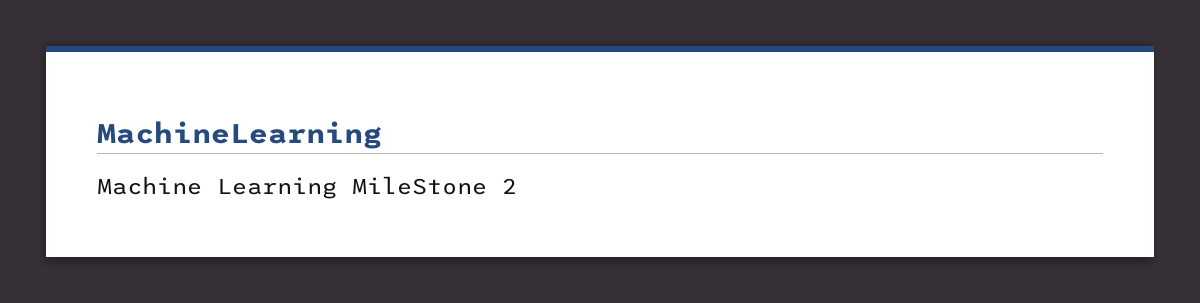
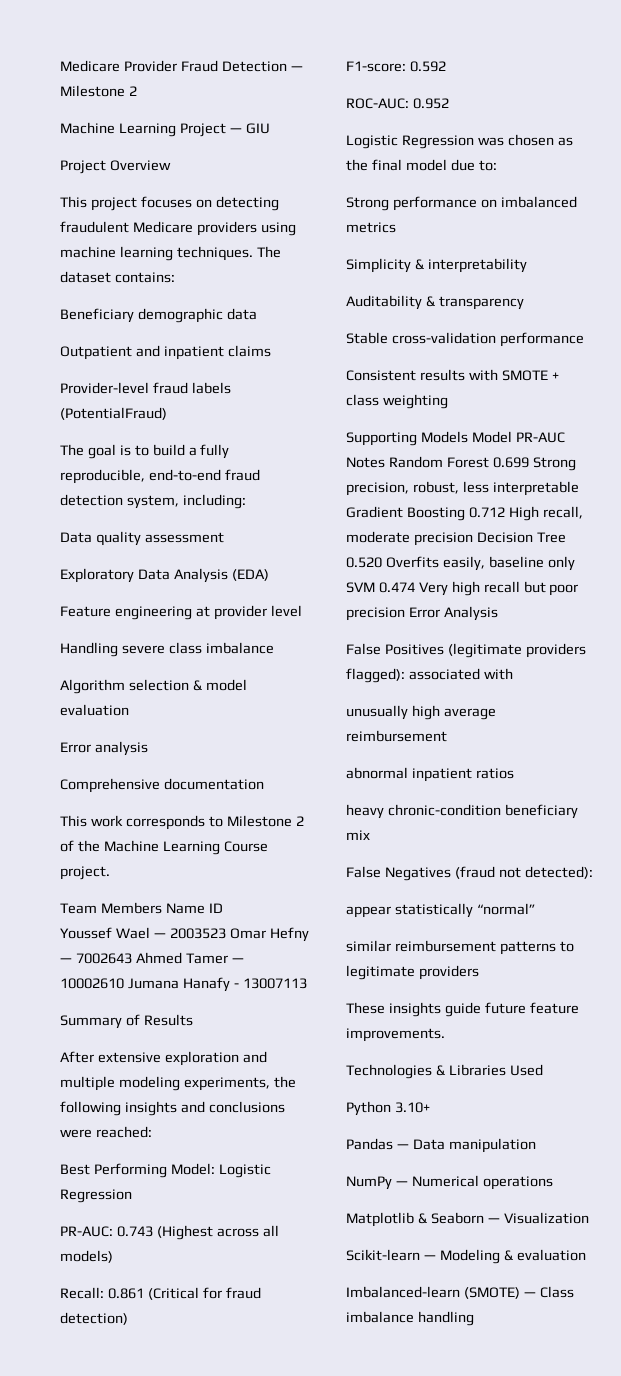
- MachineLearning
- Machine Learning MileStone 2
+ Medicare Provider Fraud Detection — Milestone 2
+ Machine Learning Project — GIU
+ Project Overview
+ This project focuses on detecting fraudulent Medicare providers using machine learning techniques. The dataset contains:
+ Beneficiary demographic data
+ Outpatient and inpatient claims
+ Provider-level fraud labels (PotentialFraud)
+ The goal is to build a fully reproducible, end-to-end fraud detection system, including:
+ Data quality assessment
+ Exploratory Data Analysis (EDA)
+ Feature engineering at provider level
+ Handling severe class imbalance
+ Algorithm selection & model evaluation
+ Error analysis
+ Comprehensive documentation
+ This work corresponds to Milestone 2 of the Machine Learning Course project.
+ Team Members Name ID
+ Youssef Wael — 2003523 Omar Hefny — 7002643 Ahmed Tamer — 10002610 Jumana Hanafy - 13007113
+ Summary of Results
+ After extensive exploration and multiple modeling experiments, the following insights and conclusions were reached:
+ Best Performing Model: Logistic Regression
+ PR-AUC: 0.743 (Highest across all models)
+ Recall: 0.861 (Critical for fraud detection)
+ F1-score: 0.592
+ ROC-AUC: 0.952
+ Logistic Regression was chosen as the final model due to:
+ Strong performance on imbalanced metrics
+ Simplicity & interpretability
+ Auditability & transparency
+ Stable cross-validation performance
+ Consistent results with SMOTE + class weighting
+ Supporting Models Model PR-AUC Notes Random Forest 0.699 Strong precision, robust, less interpretable Gradient Boosting 0.712 High recall, moderate precision Decision Tree 0.520 Overfits easily, baseline only SVM 0.474 Very high recall but poor precision Error Analysis
+ False Positives (legitimate providers flagged): associated with
+ unusually high average reimbursement
+ abnormal inpatient ratios
+ heavy chronic-condition beneficiary mix
+ False Negatives (fraud not detected):
+ appear statistically “normal”
+ similar reimbursement patterns to legitimate providers
+ These insights guide future feature improvements.
+ Technologies & Libraries Used
+ Python 3.10+
+ Pandas — Data manipulation
+ NumPy — Numerical operations
+ Matplotlib & Seaborn — Visualization
+ Scikit-learn — Modeling & evaluation
+ Imbalanced-learn (SMOTE) — Class imbalance handling

